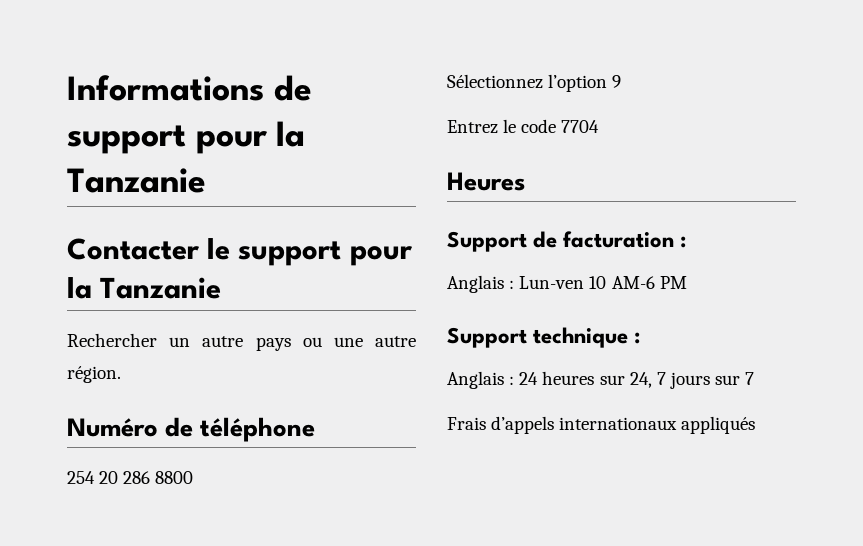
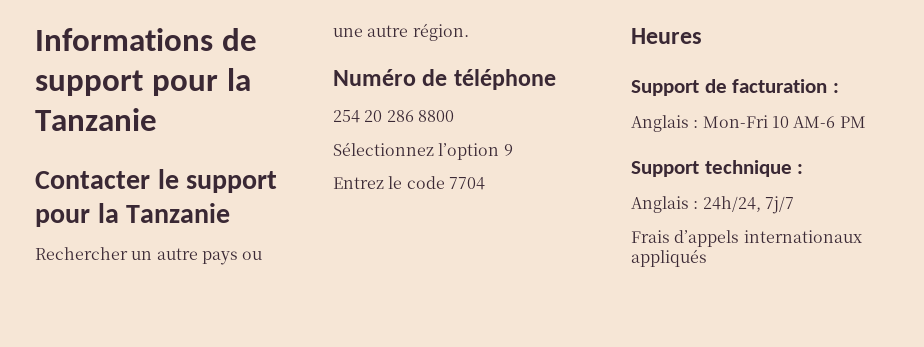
- Anglais : Lun-ven 10 AM-6 PM
+ Anglais : Mon-Fri 10 AM-6 PM
- Anglais : 24 heures sur 24, 7 jours sur 7
+ Anglais : 24h/24, 7j/7

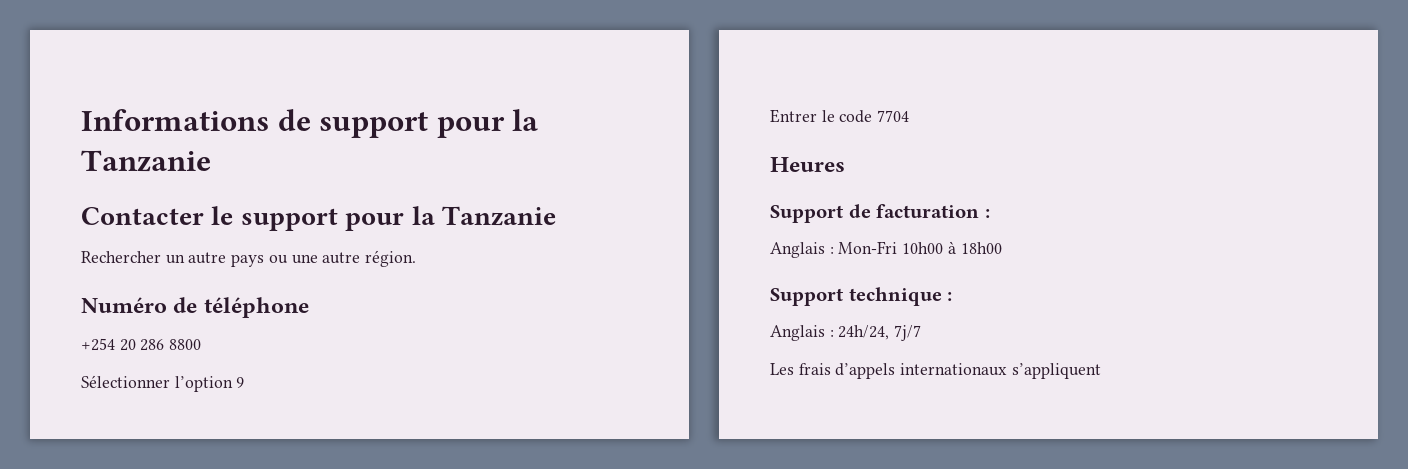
- 254 20 286 8800
+ +254 20 286 8800
- Sélectionnez l’option 9
+ Sélectionner l’option 9
- Entrez le code 7704
+ Entrer le code 7704
- Anglais : Mon-Fri 10 AM-6 PM
+ Anglais : Mon-Fri 10h00 à 18h00
- Frais d’appels internationaux appliqués
+ Les frais d’appels internationaux s’appliquent

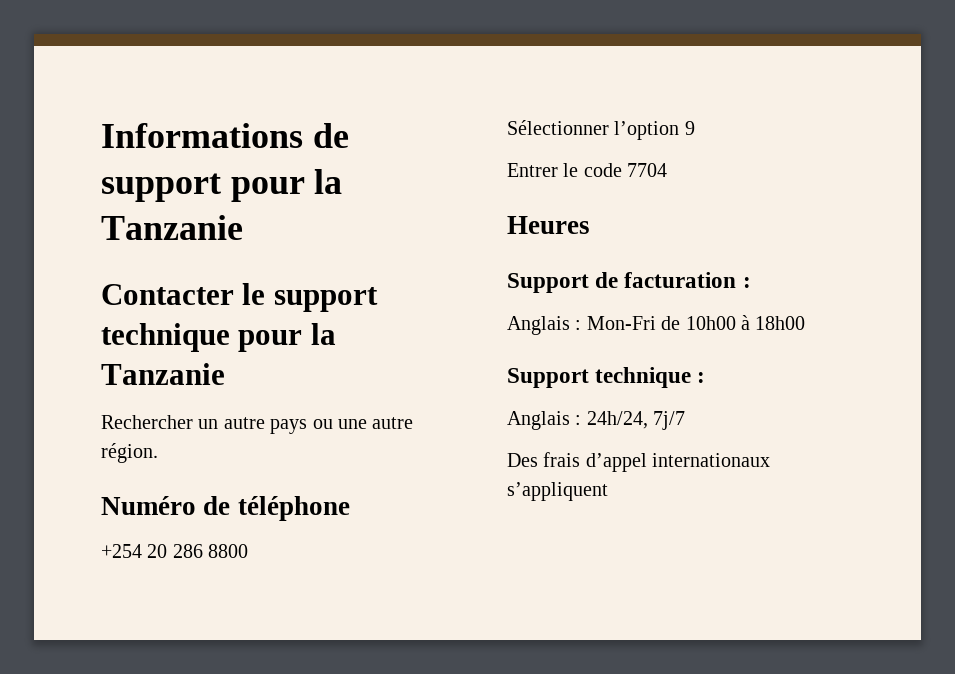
- Contacter le support pour la Tanzanie
+ Contacter le support technique pour la Tanzanie
- Anglais : Mon-Fri 10h00 à 18h00
+ Anglais : Mon-Fri de 10h00 à 18h00
- Les frais d’appels internationaux s’appliquent
+ Des frais d’appel internationaux s’appliquent

